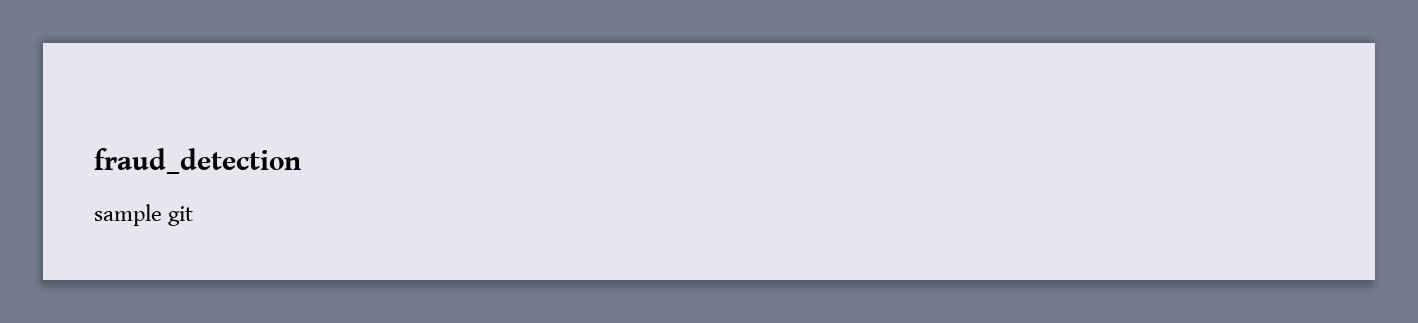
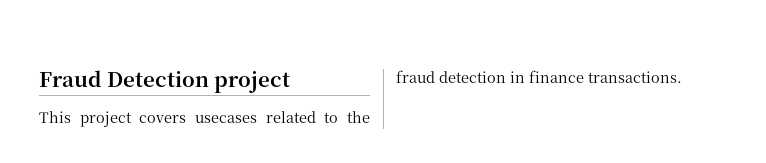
- fraud_detection
- sample git
+ Fraud Detection project
+ This project covers usecases related to the fraud detection in finance transactions.

